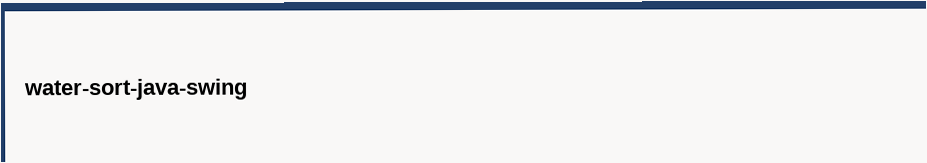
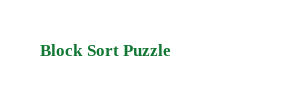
- water-sort-java-swing
+ Block Sort Puzzle

